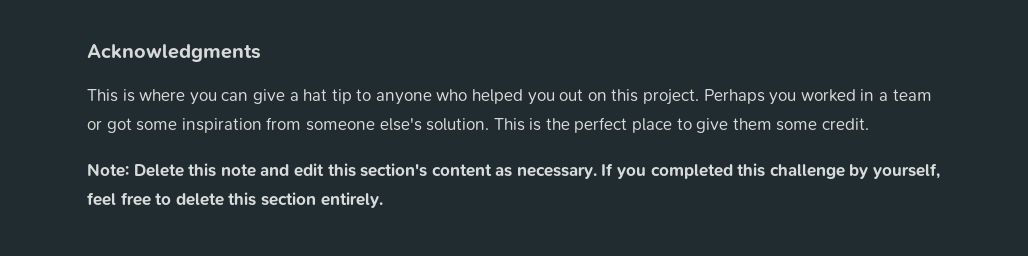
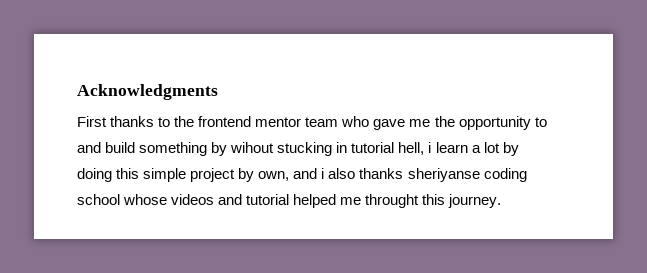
- This is where you can give a hat tip to anyone who helped you out on this project. Perhaps you worked in a team or got some inspiration from someone else's solution. This is the perfect place to give them some credit.
- Note: Delete this note and edit this section's content as necessary. If you completed this challenge by yourself, feel free to delete this section entirely.
+ First thanks to the frontend mentor team who gave me the opportunity to and build something by wihout stucking in tutorial hell, i learn a lot by doing this simple project by own, and i also thanks sheriyanse coding school whose videos and tutorial helped me throught this journey.

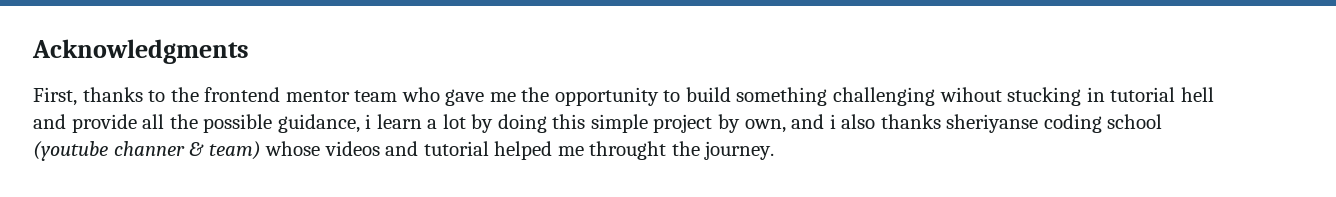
- First thanks to the frontend mentor team who gave me the opportunity to and build something by wihout stucking in tutorial hell, i learn a lot by doing this simple project by own, and i also thanks sheriyanse coding school whose videos and tutorial helped me throught this journey.
+ First, thanks to the frontend mentor team who gave me the opportunity to build something challenging wihout stucking in tutorial hell and provide all the possible guidance, i learn a lot by doing this simple project by own, and i also thanks sheriyanse coding school (youtube channer & team) whose videos and tutorial helped me throught the journey.

